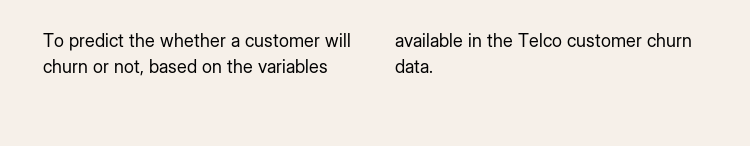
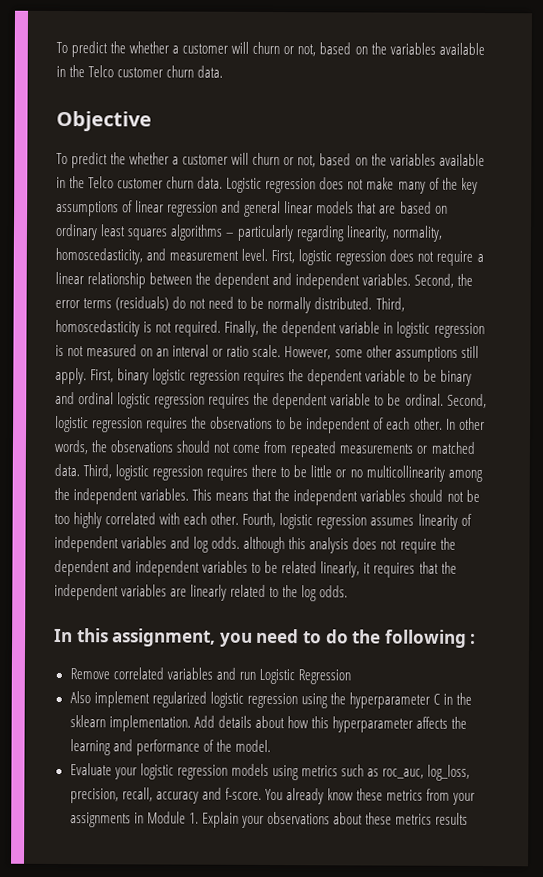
+ Objective
+ To predict the whether a customer will churn or not, based on the variables available in the Telco customer churn data. Logistic regression does not make many of the key assumptions of linear regression and general linear models that are based on ordinary least squares algorithms – particularly regarding linearity, normality, homoscedasticity, and measurement level. First, logistic regression does not require a linear relationship between the dependent and independent variables. Second, the error terms (residuals) do not need to be normally distributed. Third, homoscedasticity is not required. Finally, the dependent variable in logistic regression is not measured on an interval or ratio scale. However, some other assumptions still apply. First, binary logistic regression requires the dependent variable to be binary and ordinal logistic regression requires the dependent variable to be ordinal. Second, logistic regression requires the observations to be independent of each other. In other words, the observations should not come from repeated measurements or matched data. Third, logistic regression requires there to be little or no multicollinearity among the independent variables. This means that the independent variables should not be too highly correlated with each other. Fourth, logistic regression assumes linearity of independent variables and log odds. although this analysis does not require the dependent and independent variables to be related linearly, it requires that the independent variables are linearly related to the log odds.
+ In this assignment, you need to do the following :
+ Remove correlated variables and run Logistic Regression
+ Also implement regularized logistic regression using the hyperparameter C in the sklearn implementation. Add details about how this hyperparameter affects the learning and performance of the model.
+ Evaluate your logistic regression models using metrics such as roc_auc, log_loss, precision, recall, accuracy and f-score. You already know these metrics from your assignments in Module 1. Explain your observations about these metrics results

